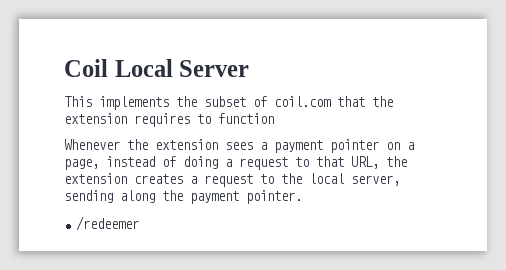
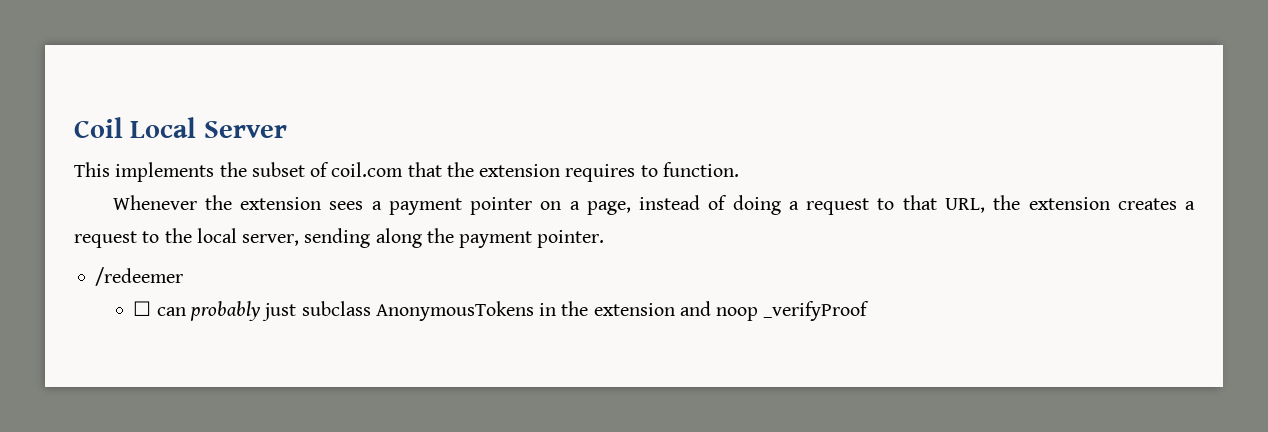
- This implements the subset of coil.com that the extension requires to function
+ This implements the subset of coil.com that the extension requires to function.
+ ☐ can probably just subclass AnonymousTokens in the extension and noop _verifyProof

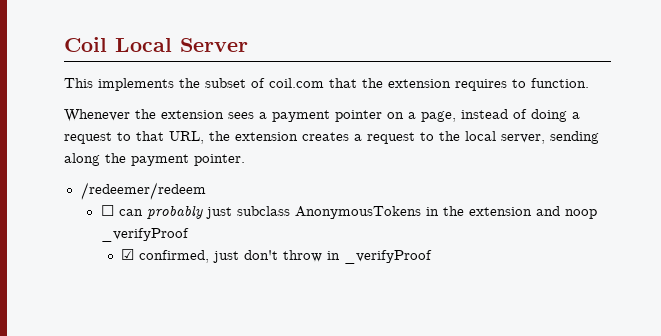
- /redeemer
+ /redeemer/redeem
+ ☑ confirmed, just don't throw in _verifyProof

